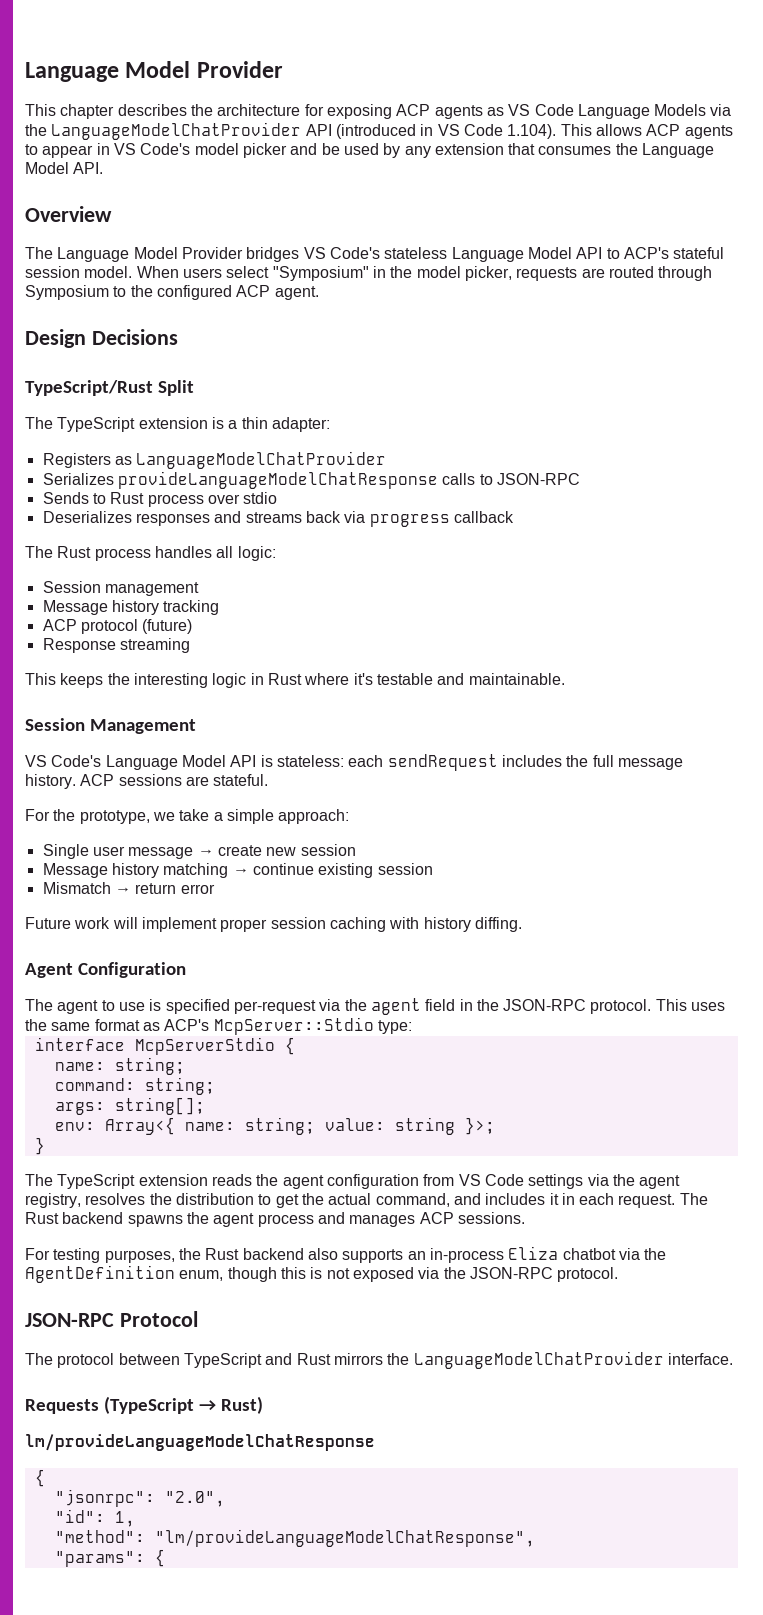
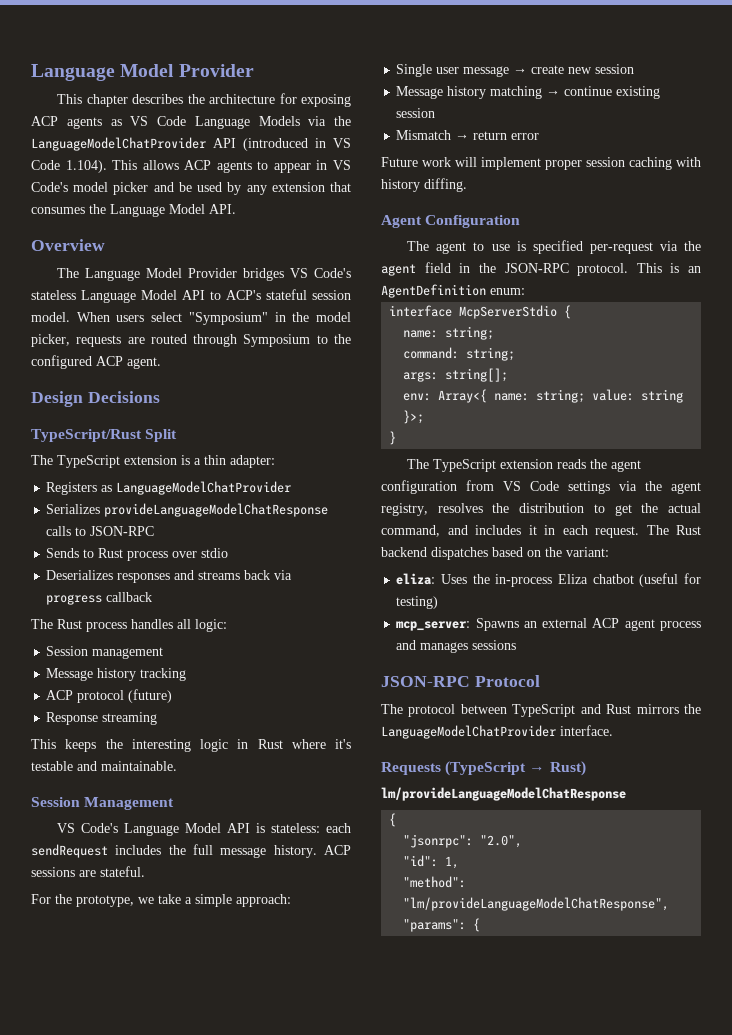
- This uses the same format as ACP's McpServer::Stdio type:
+ This is an AgentDefinition enum:
- The Rust backend spawns the agent process and manages ACP sessions.
- For testing purposes, the Rust backend also supports an in-process Eliza chatbot via the AgentDefinition enum, though this is not exposed via the JSON-RPC protocol.
+ The Rust backend dispatches based on the variant:
+ eliza: Uses the in-process Eliza chatbot (useful for testing)
+ mcp_server: Spawns an external ACP agent process and manages sessions

